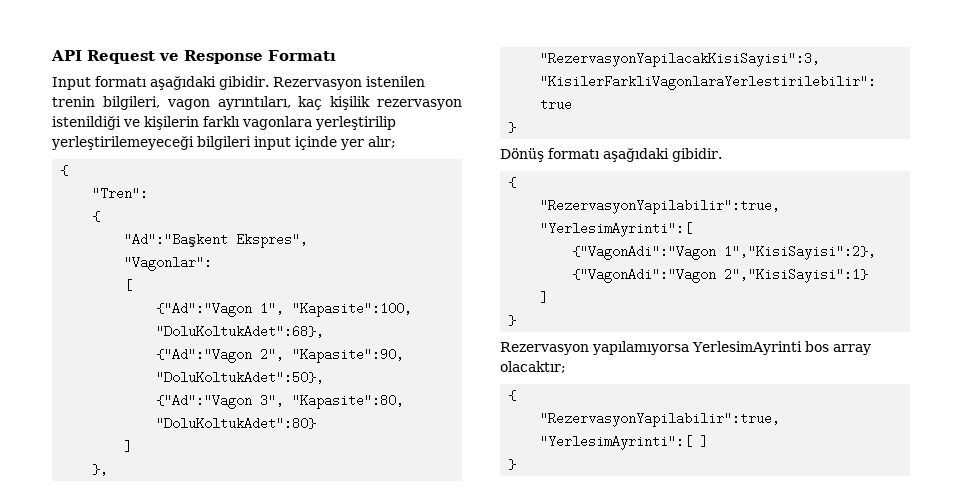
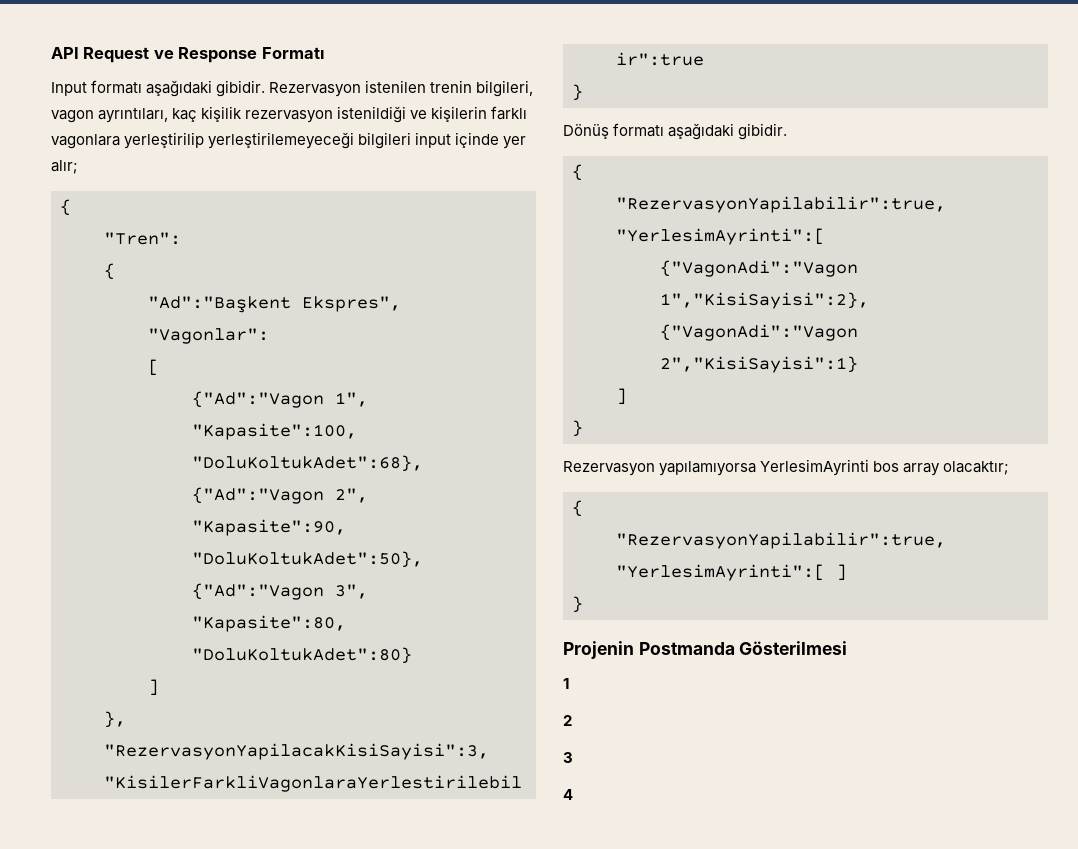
+ Projenin Postmanda Gösterilmesi
+ 1
+ 2
+ 3
+ 4

